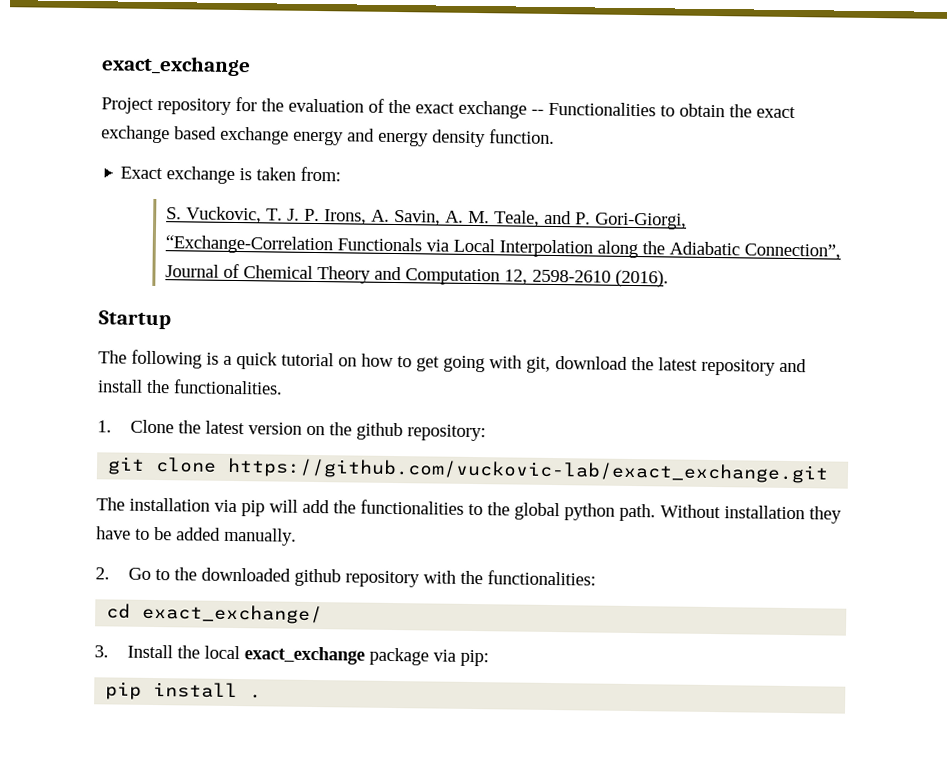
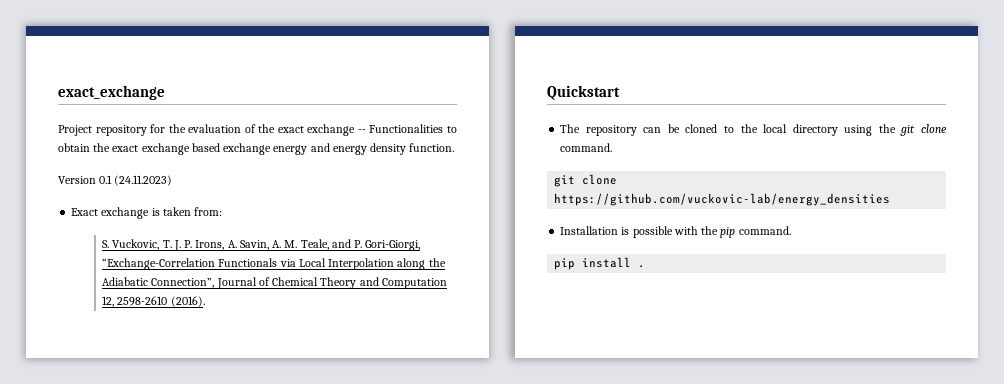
+ Version 0.1 (24.11.2023)
- Startup
- The following is a quick tutorial on how to get going with git, download the latest repository and install the functionalities.
- 1. Clone the latest version on the github repository:
- git clone https://github.com/vuckovic-lab/exact_exchange.git
- The installation via pip will add the functionalities to the global python path. Without installation they have to be added manually.
- 2. Go to the downloaded github repository with the functionalities:
- cd exact_exchange/
- 3. Install the local exact_exchange package via pip:
+ Quickstart
+ The repository can be cloned to the local directory using the git clone command.
+ git clone https://github.com/vuckovic-lab/energy_densities
+ Installation is possible with the pip command.

